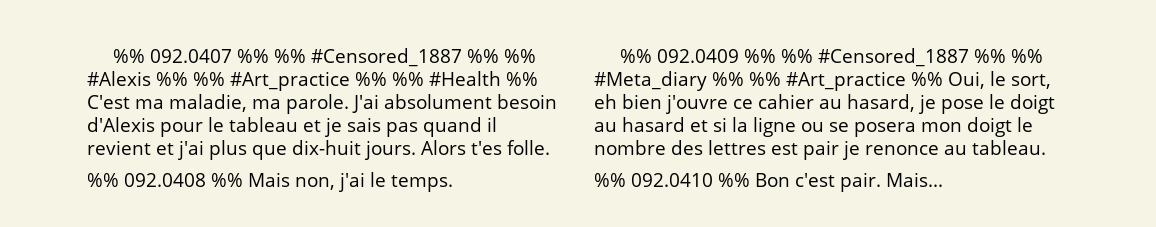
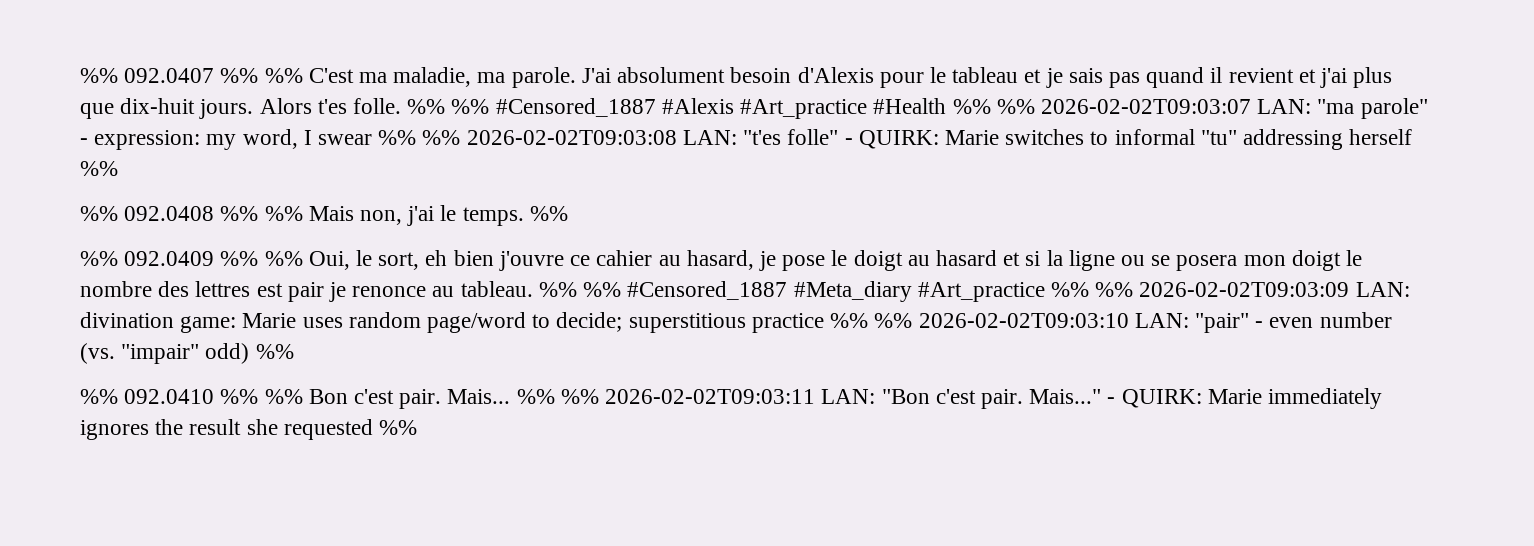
- %% 092.0407 %% %% #Censored_1887 %% %% #Alexis %% %% #Art_practice %% %% #Health %% C'est ma maladie, ma parole.
+ %% 092.0407 %% %% C'est ma maladie, ma parole.
+ %% %% #Censored_1887 #Alexis #Art_practice #Health %% %% 2026-02-02T09:03:07 LAN: "ma parole" - expression: my word, I swear %% %% 2026-02-02T09:03:08 LAN: "t'es folle" - QUIRK: Marie switches to informal "tu" addressing herself %%
- %% 092.0408 %% Mais non, j'ai le temps.
+ %% 092.0408 %% %% Mais non, j'ai le temps. %%
- %% 092.0409 %% %% #Censored_1887 %% %% #Meta_diary %% %% #Art_practice %% Oui, le sort, eh bien j'ouvre ce cahier au hasard, je pose le doigt au hasard et si la ligne ou se posera mon doigt le nombre des lettres est pair je renonce au tableau.
+ %% 092.0409 %% %% Oui, le sort, eh bien j'ouvre ce cahier au hasard, je pose le doigt au hasard et si la ligne ou se posera mon doigt le nombre des lettres est pair je renonce au tableau. %% %% #Censored_1887 #Meta_diary #Art_practice %% %% 2026-02-02T09:03:09 LAN: divination game: Marie uses random page/word to decide; superstitious practice %% %% 2026-02-02T09:03:10 LAN: "pair" - even number (vs. "impair" odd) %%
- %% 092.0410 %% Bon c'est pair.
+ %% 092.0410 %% %% Bon c'est pair.
+ %% %% 2026-02-02T09:03:11 LAN: "Bon c'est pair. Mais..." - QUIRK: Marie immediately ignores the result she requested %%

